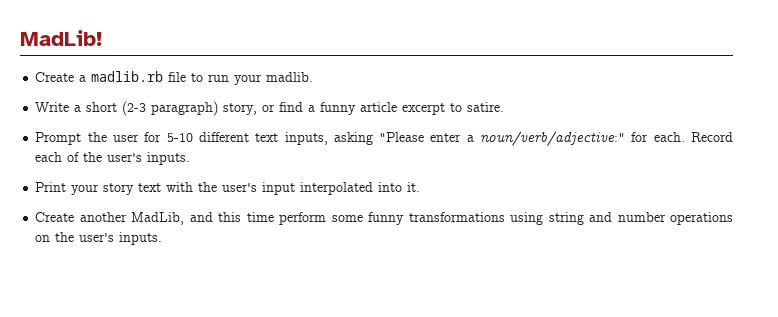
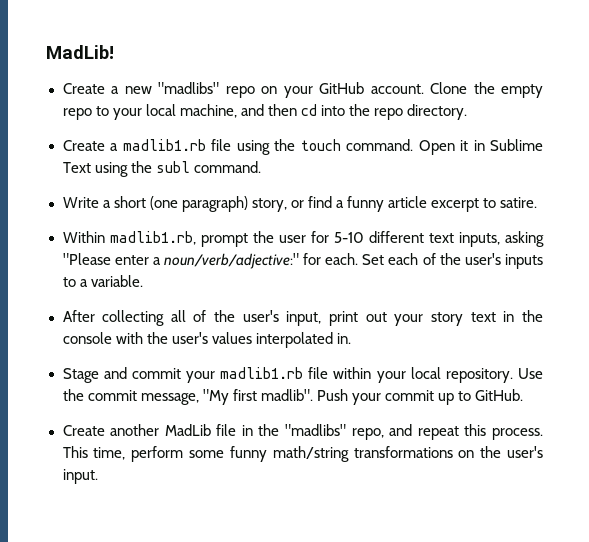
- Create a madlib.rb file to run your madlib.
+ Create a new "madlibs" repo on your GitHub account. Clone the empty repo to your local machine, and then cd into the repo directory.
+ Create a madlib1.rb file using the touch command. Open it in Sublime Text using the subl command.
- Write a short (2-3 paragraph) story, or find a funny article excerpt to satire.
+ Write a short (one paragraph) story, or find a funny article excerpt to satire.
- Prompt the user for 5-10 different text inputs, asking "Please enter a noun/verb/adjective:" for each.
+ Within madlib1.rb, prompt the user for 5-10 different text inputs, asking "Please enter a noun/verb/adjective:" for each.
- Record each of the user's inputs.
- Print your story text with the user's input interpolated into it.
- Create another MadLib, and this time perform some funny transformations using string and number operations on the user's inputs.
+ Set each of the user's inputs to a variable.
+ After collecting all of the user's input, print out your story text in the console with the user's values interpolated in.
+ Stage and commit your madlib1.rb file within your local repository. Use the commit message, "My first madlib". Push your commit up to GitHub.
+ Create another MadLib file in the "madlibs" repo, and repeat this process. This time, perform some funny math/string transformations on the user's input.

